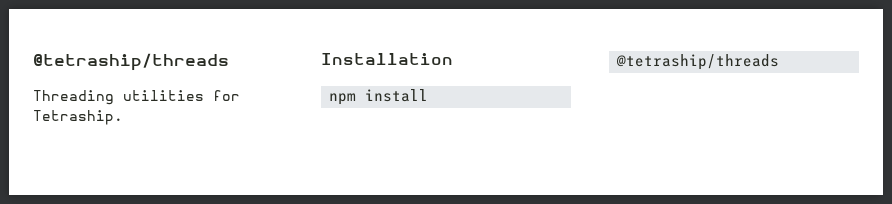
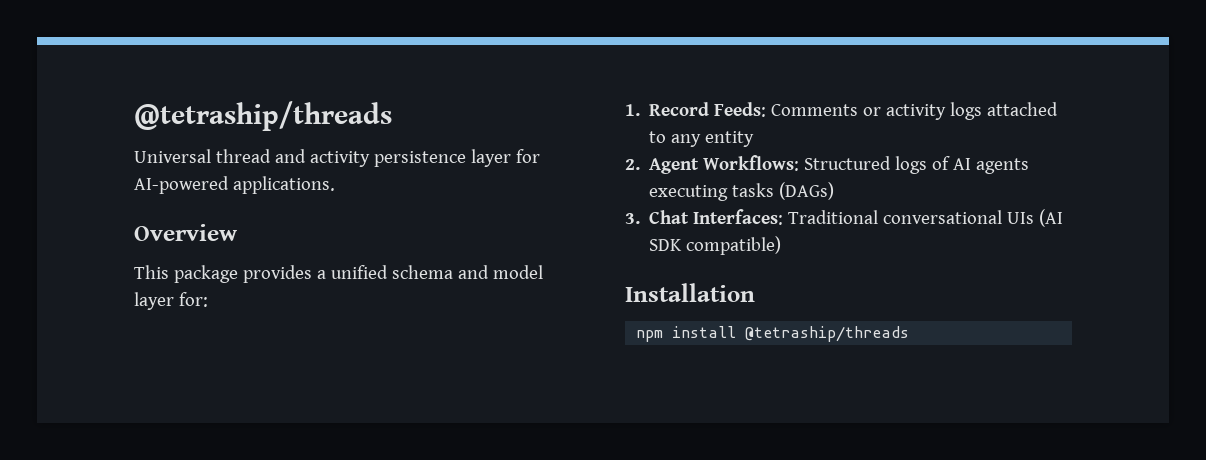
- Threading utilities for Tetraship.
+ Universal thread and activity persistence layer for AI-powered applications.
+ Overview
+ This package provides a unified schema and model layer for:
+ 1. Record Feeds: Comments or activity logs attached to any entity
+ 2. Agent Workflows: Structured logs of AI agents executing tasks (DAGs)
+ 3. Chat Interfaces: Traditional conversational UIs (AI SDK compatible)

